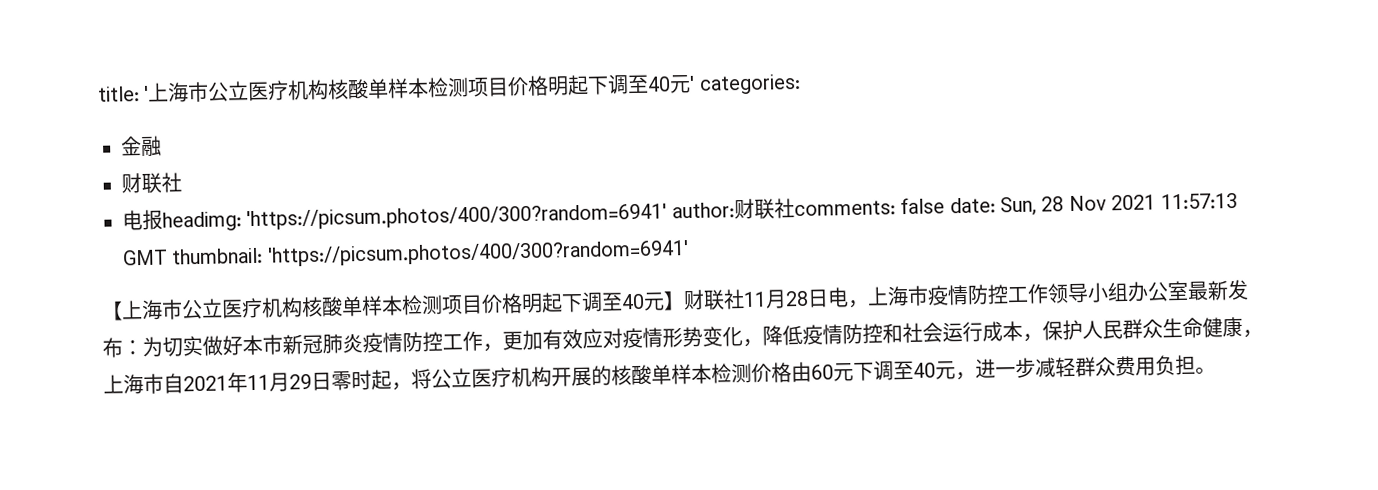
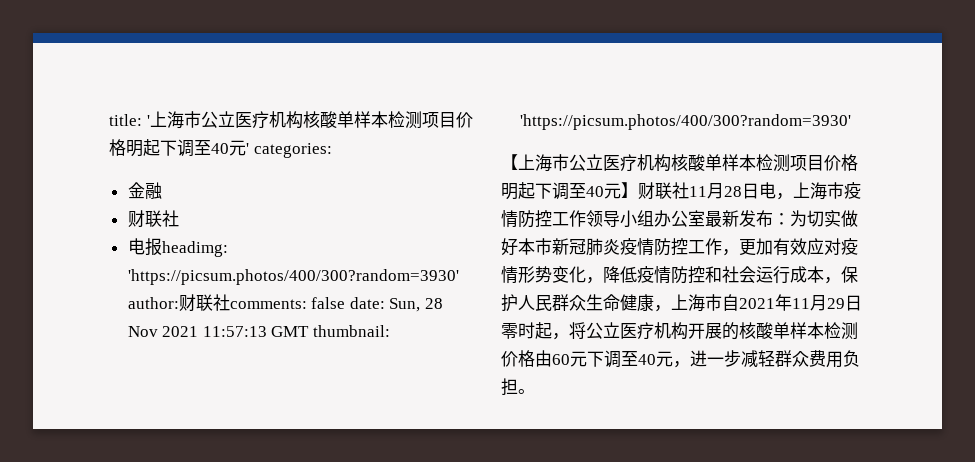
- 电报headimg: 'https://picsum.photos/400/300?random=6941' author:财联社comments: false date: Sun, 28 Nov 2021 11:57:13 GMT thumbnail: 'https://picsum.photos/400/300?random=6941'
+ 电报headimg: 'https://picsum.photos/400/300?random=3930' author:财联社comments: false date: Sun, 28 Nov 2021 11:57:13 GMT thumbnail: 'https://picsum.photos/400/300?random=3930'

